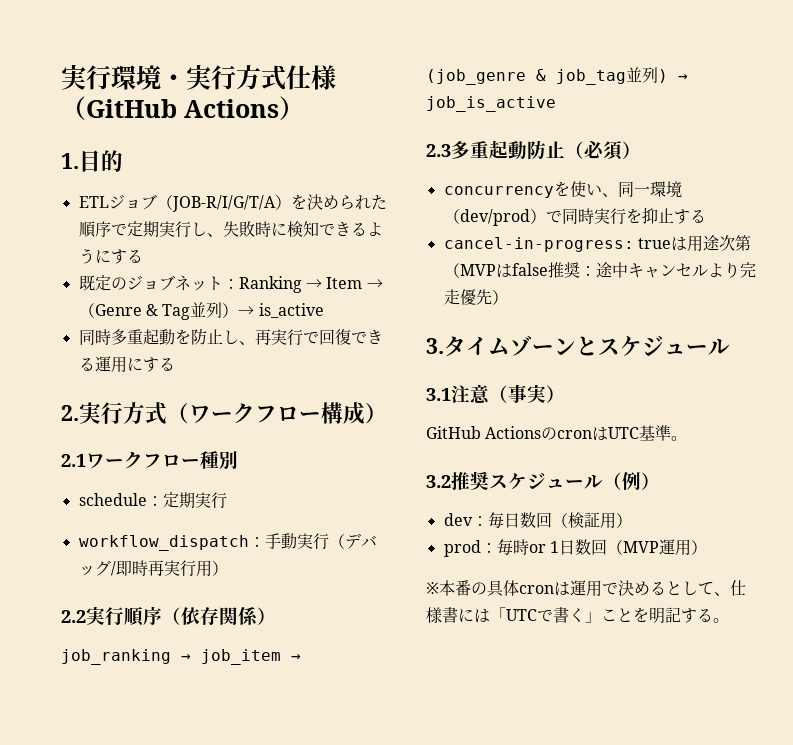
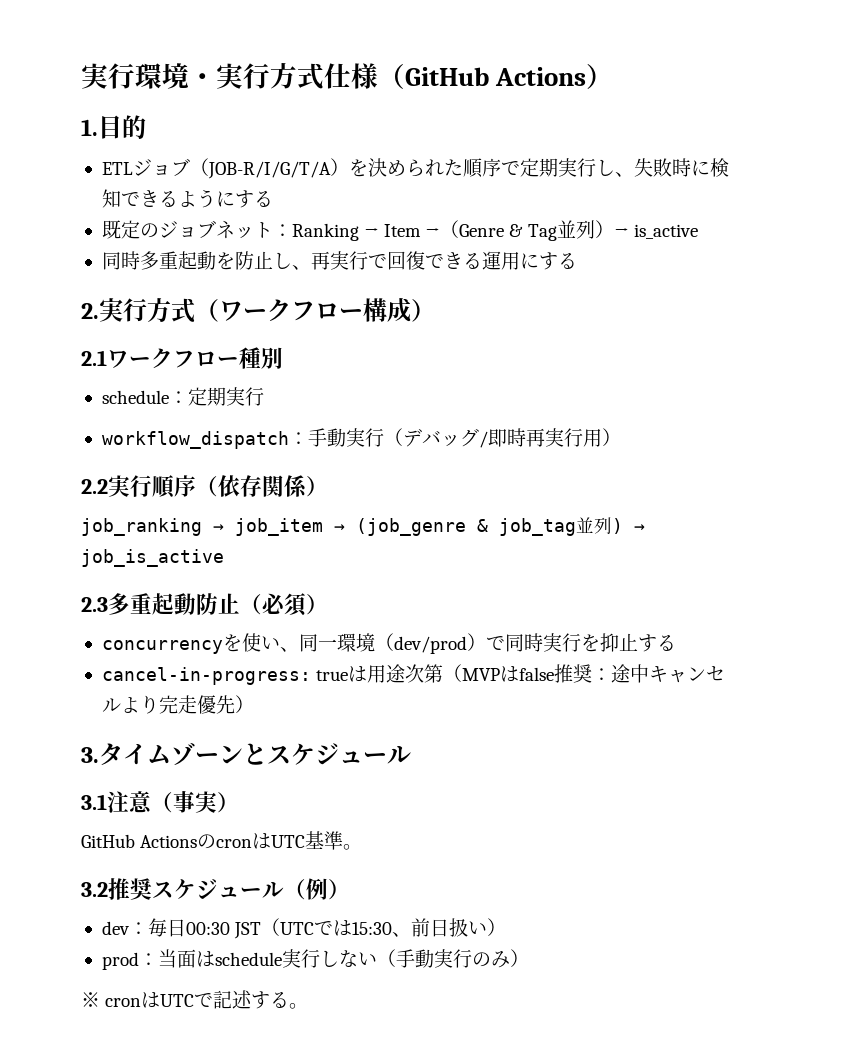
- dev：毎日数回（検証用）
- prod：毎時or 1日数回（MVP運用）
- ※本番の具体cronは運用で決めるとして、仕様書には「UTCで書く」ことを明記する。
+ dev：毎日00:30 JST（UTCでは15:30、前日扱い）
+ prod：当面はschedule実行しない（手動実行のみ）
+ ※ cronはUTCで記述する。

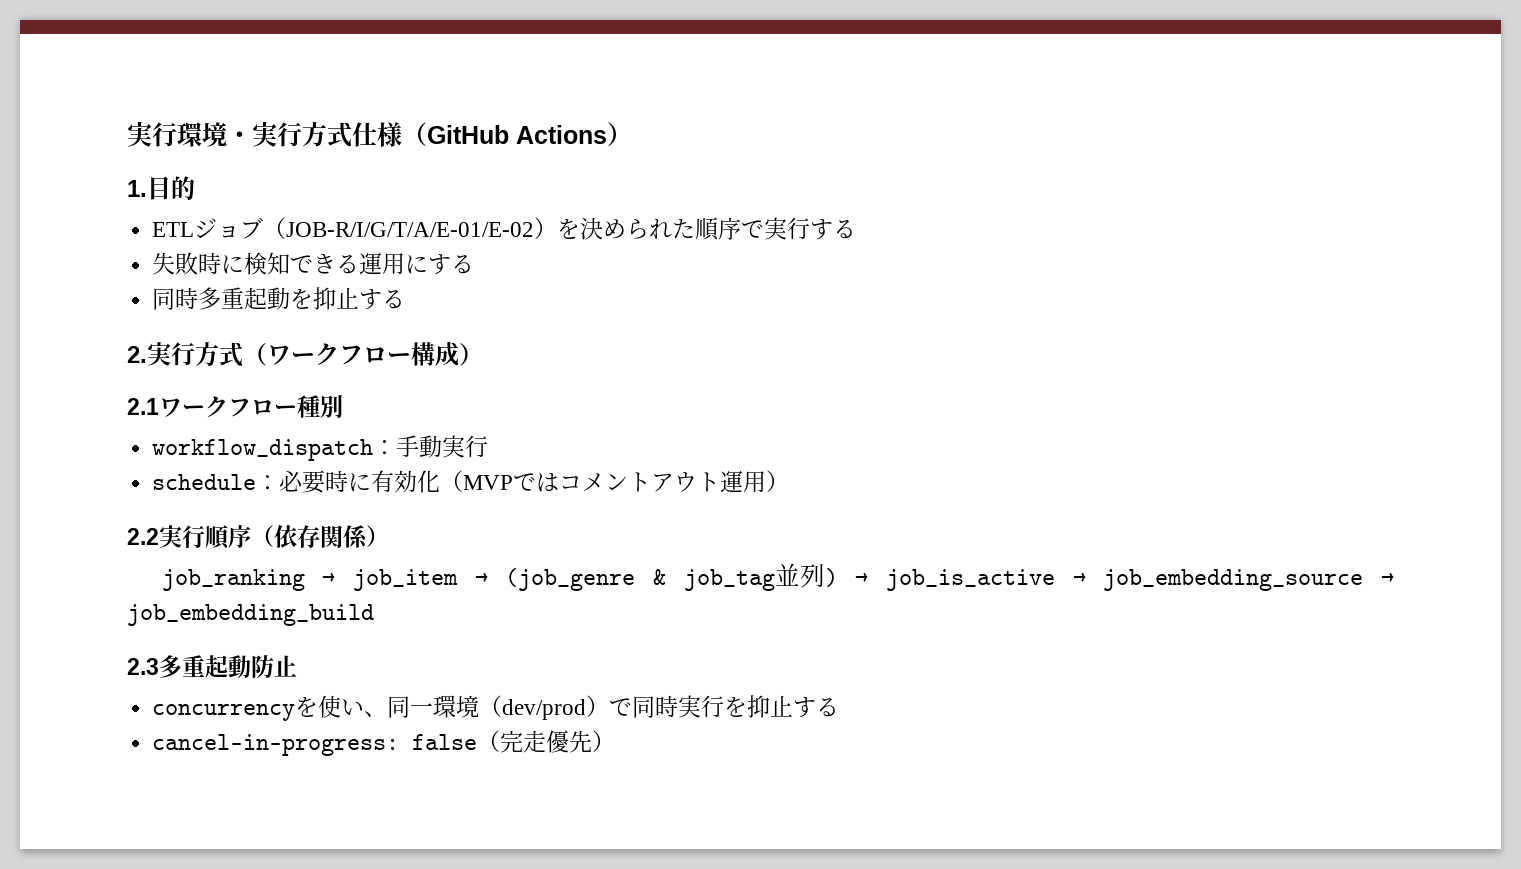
- ETLジョブ（JOB-R/I/G/T/A）を決められた順序で定期実行し、失敗時に検知できるようにする
- 既定のジョブネット：Ranking → Item →（Genre & Tag並列）→ is_active
- 同時多重起動を防止し、再実行で回復できる運用にする
+ ETLジョブ（JOB-R/I/G/T/A/E-01/E-02）を決められた順序で実行する
+ 失敗時に検知できる運用にする
+ 同時多重起動を抑止する
- schedule：定期実行
- workflow_dispatch：手動実行（デバッグ/即時再実行用）
+ workflow_dispatch：手動実行
+ schedule：必要時に有効化（MVPではコメントアウト運用）
- job_ranking → job_item → (job_genre & job_tag並列) → job_is_active
+ job_ranking → job_item → (job_genre & job_tag並列) → job_is_active → job_embedding_source → job_embedding_build
- 2.3多重起動防止（必須）
+ 2.3多重起動防止
- cancel-in-progress: trueは用途次第（MVPはfalse推奨：途中キャンセルより完走優先）
- 3.タイムゾーンとスケジュール
- 3.1注意（事実）
- GitHub ActionsのcronはUTC基準。
- 3.2推奨スケジュール（例）
- dev：毎日00:30 JST（UTCでは15:30、前日扱い）
- prod：当面はschedule実行しない（手動実行のみ）
- ※ cronはUTCで記述する。
+ cancel-in-progress: false（完走優先）

